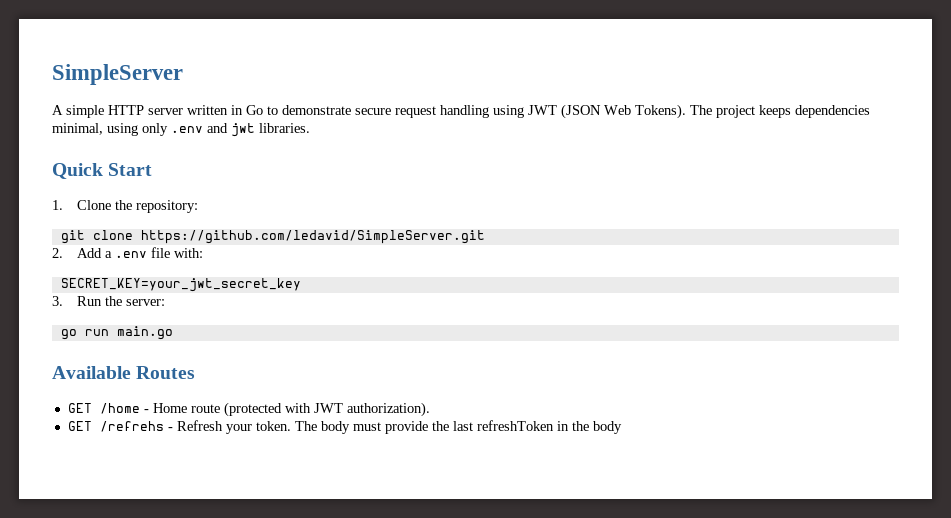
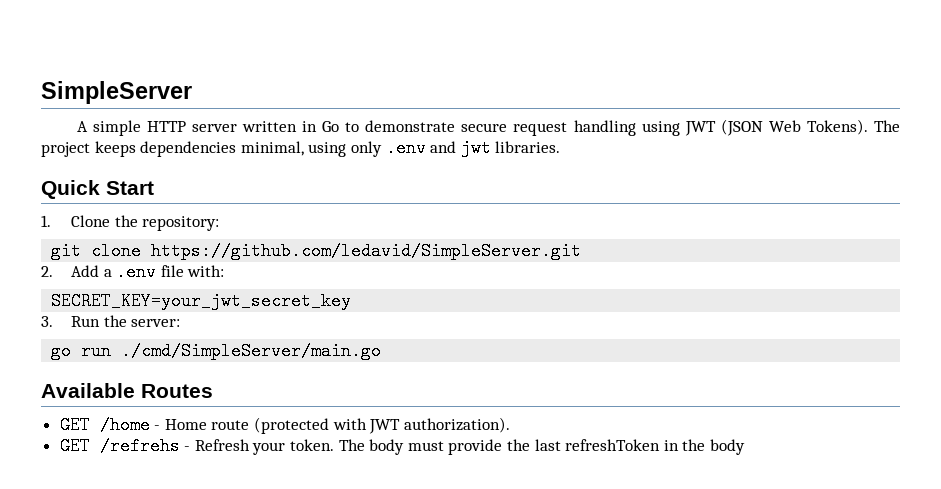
- go run main.go
+ go run ./cmd/SimpleServer/main.go

